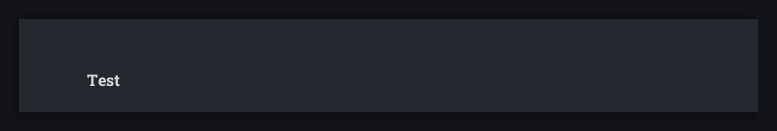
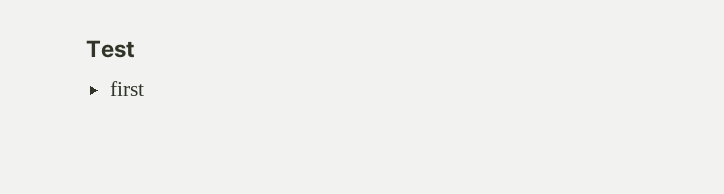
+ first

